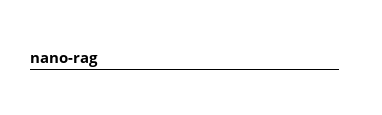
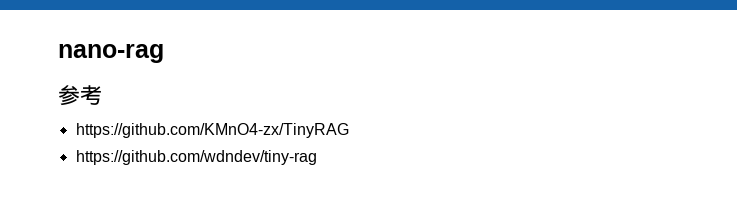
+ 参考
+ https://github.com/KMnO4-zx/TinyRAG
+ https://github.com/wdndev/tiny-rag

